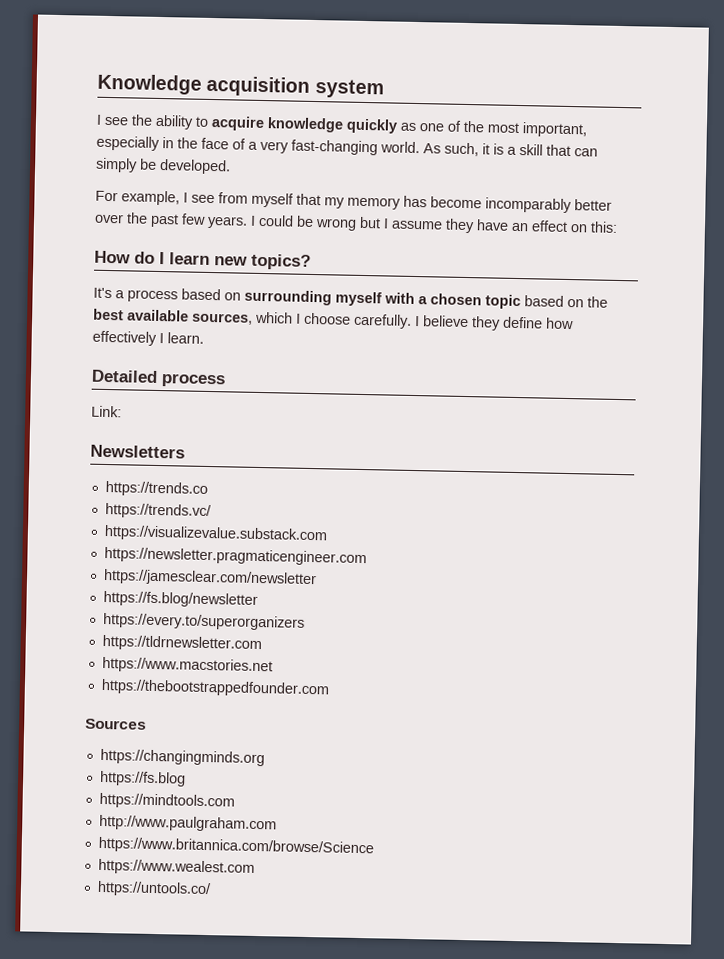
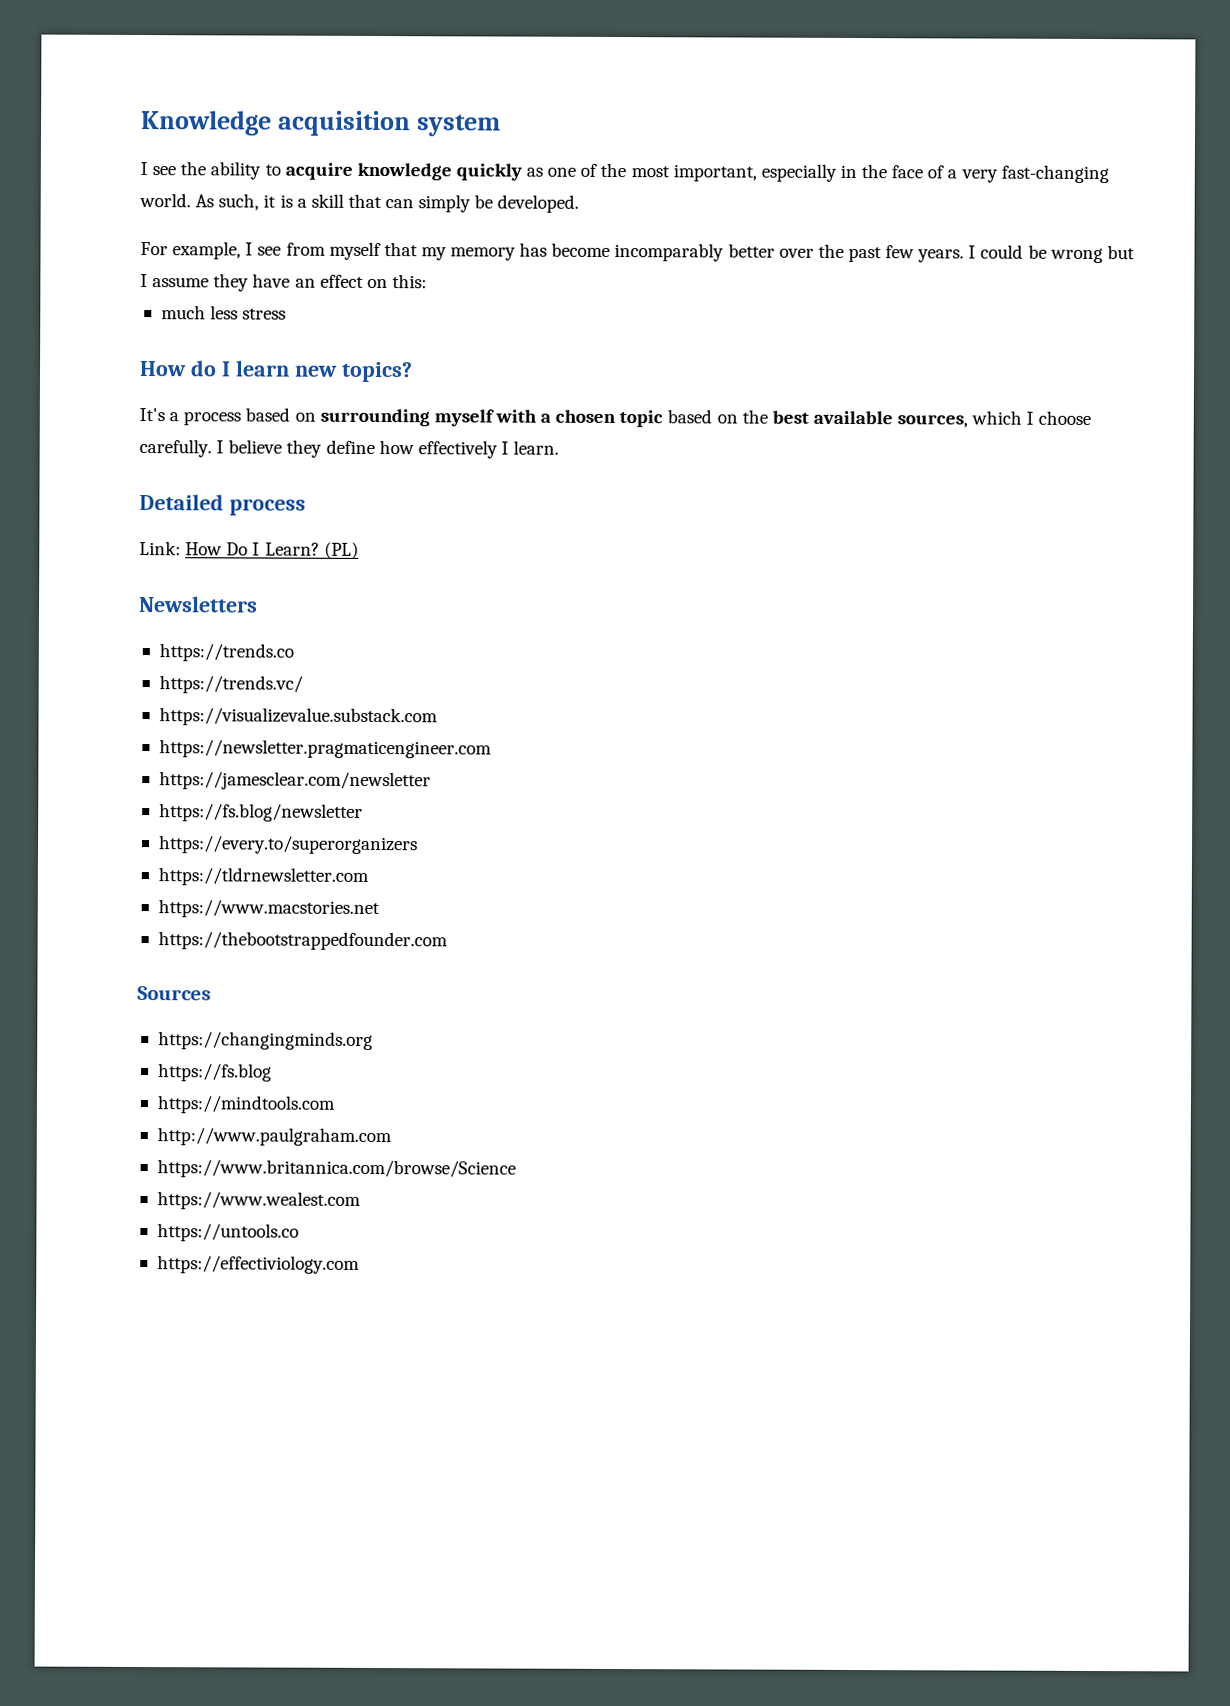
+ much less stress
- Link:
+ Link: How Do I Learn? (PL)
- https://untools.co/
+ https://untools.co
+ https://effectiviology.com

